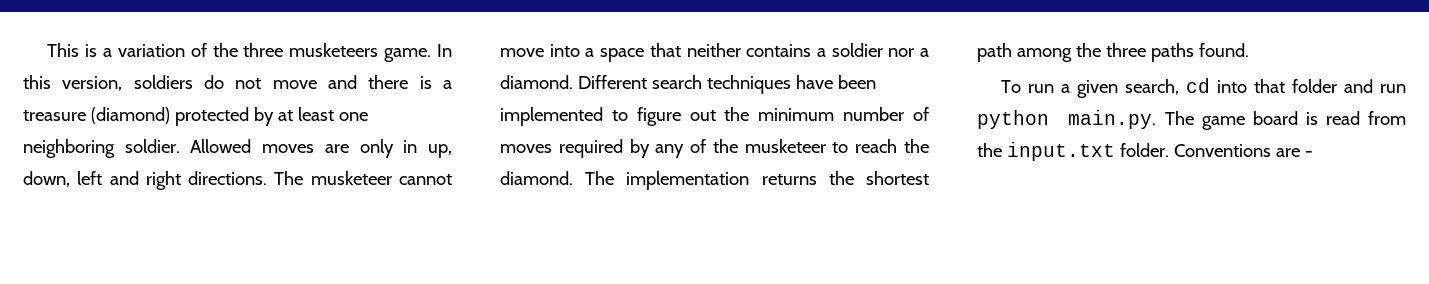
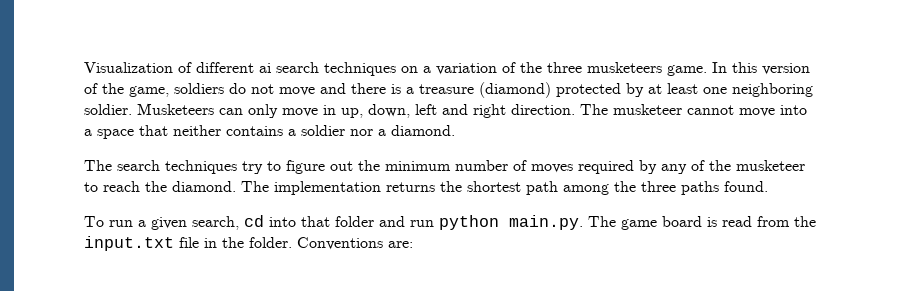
- This is a variation of the three musketeers game.
+ Visualization of different ai search techniques on a variation of the three musketeers game.
- In this version, soldiers do not move and there is a treasure (diamond) protected by at least one neighboring soldier.
+ In this version of the game, soldiers do not move and there is a treasure (diamond) protected by at least one neighboring soldier.
- Allowed moves are only in up, down, left and right directions.
+ Musketeers can only move in up, down, left and right direction.
- The musketeer cannot move into a space that neither contains a soldier nor a diamond. Different search techniques have been implemented to figure out the minimum number of moves required by any of the musketeer to reach the diamond.
+ The musketeer cannot move into a space that neither contains a soldier nor a diamond.
+ The search techniques try to figure out the minimum number of moves required by any of the musketeer to reach the diamond.
- To run a given search, cd into that folder and run python main.py. The game board is read from the input.txt folder. Conventions are -
+ To run a given search, cd into that folder and run python main.py. The game board is read from the input.txt file in the folder. Conventions are:

